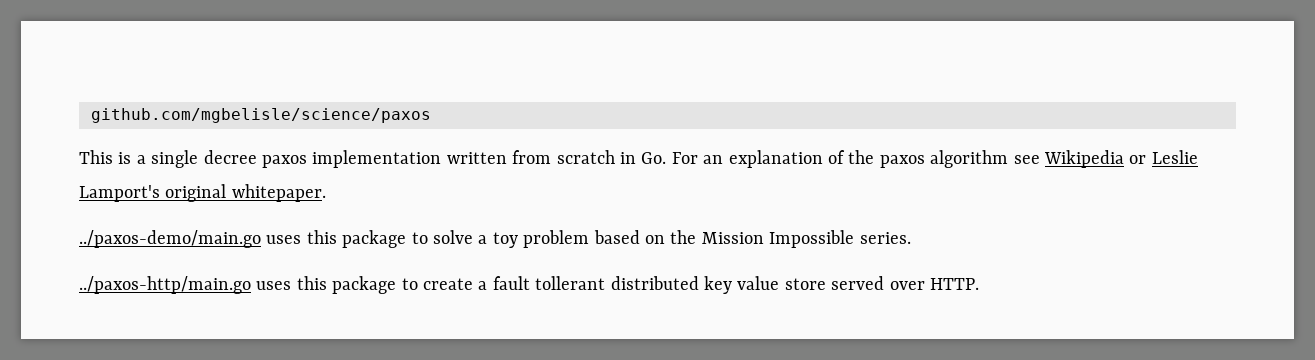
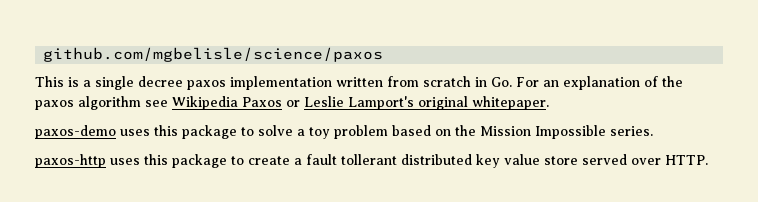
- This is a single decree paxos implementation written from scratch in Go. For an explanation of the paxos algorithm see Wikipedia or Leslie Lamport's original whitepaper.
+ This is a single decree paxos implementation written from scratch in Go. For an explanation of the paxos algorithm see Wikipedia Paxos or Leslie Lamport's original whitepaper.
- ../paxos-demo/main.go uses this package to solve a toy problem based on the Mission Impossible series.
+ paxos-demo uses this package to solve a toy problem based on the Mission Impossible series.
- ../paxos-http/main.go uses this package to create a fault tollerant distributed key value store served over HTTP.
+ paxos-http uses this package to create a fault tollerant distributed key value store served over HTTP.

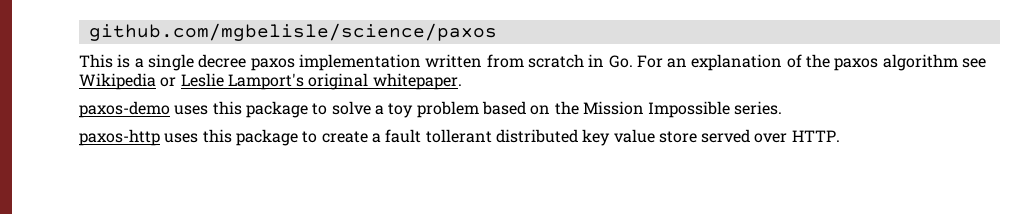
- This is a single decree paxos implementation written from scratch in Go. For an explanation of the paxos algorithm see Wikipedia Paxos or Leslie Lamport's original whitepaper.
+ This is a single decree paxos implementation written from scratch in Go. For an explanation of the paxos algorithm see Wikipedia or Leslie Lamport's original whitepaper.

